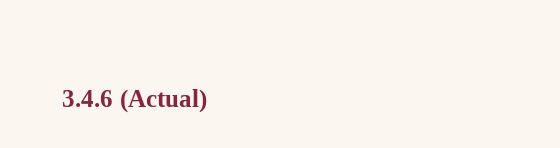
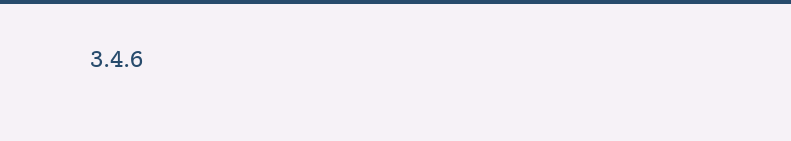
- 3.4.6 (Actual)
+ 3.4.6

